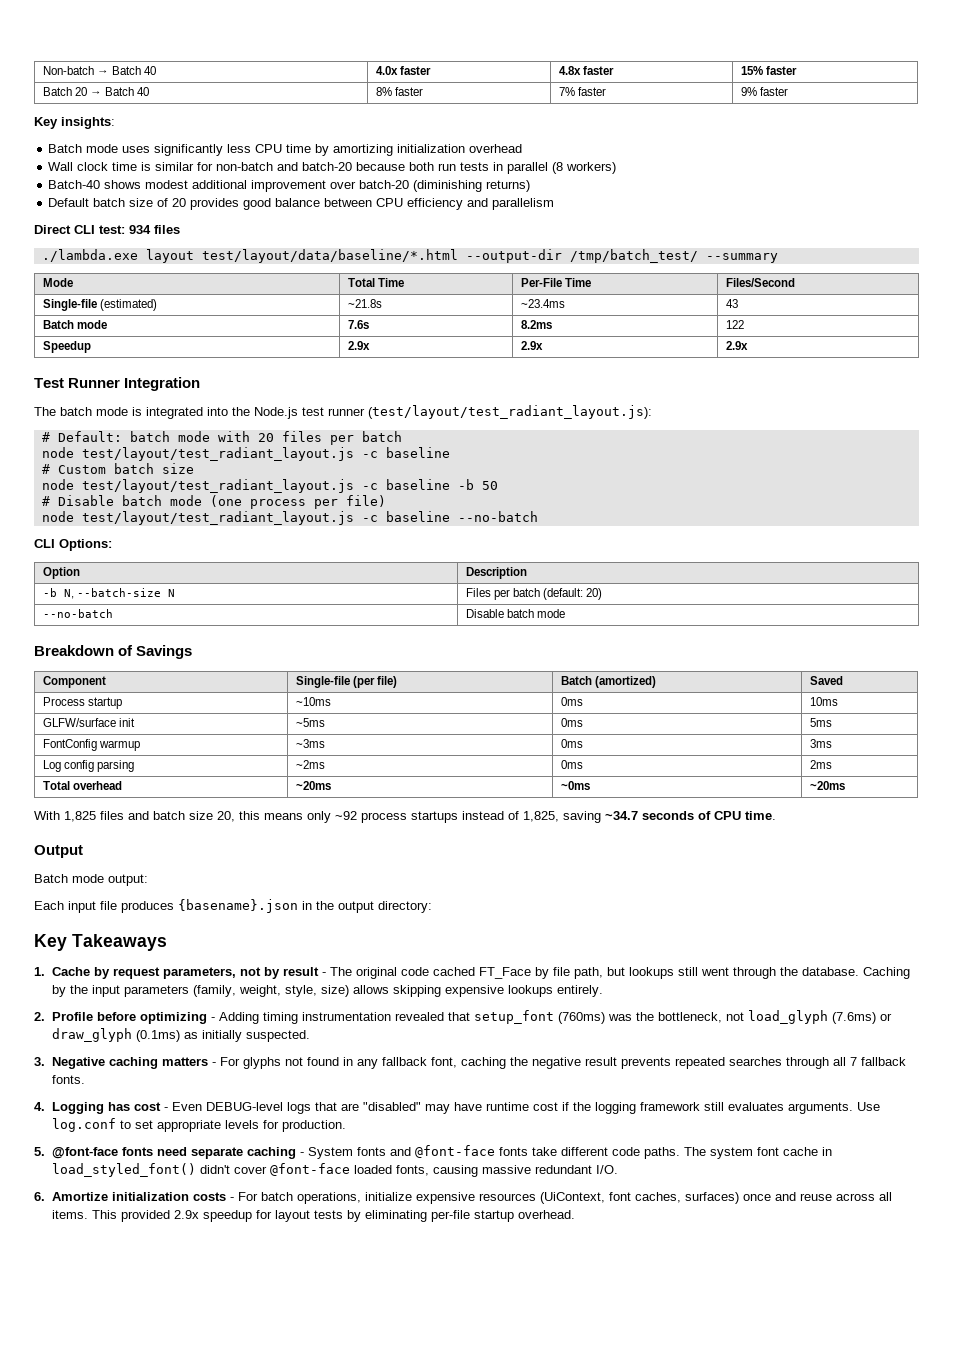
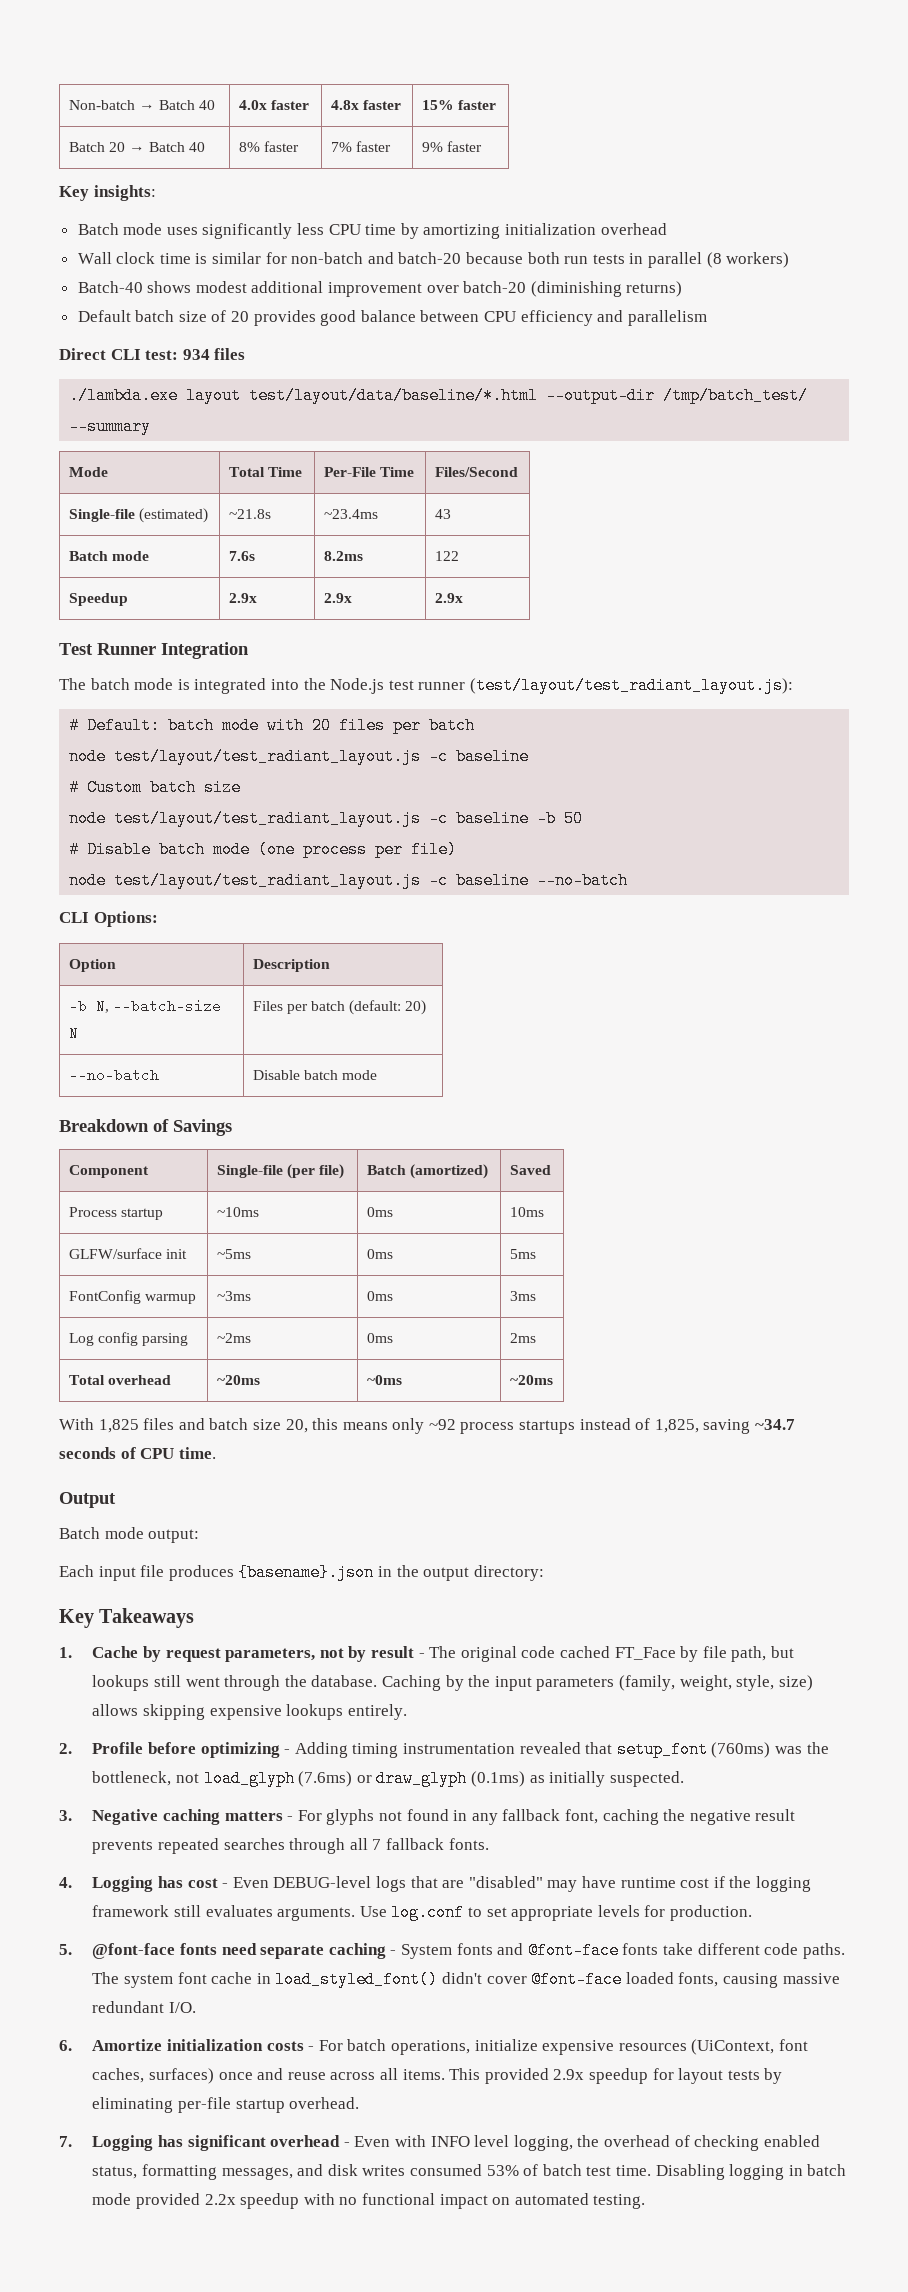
+ 7. Logging has significant overhead - Even with INFO level logging, the overhead of checking enabled status, formatting messages, and disk writes consumed 53% of batch test time. Disabling logging in batch mode provided 2.2x speedup with no functional impact on automated testing.

